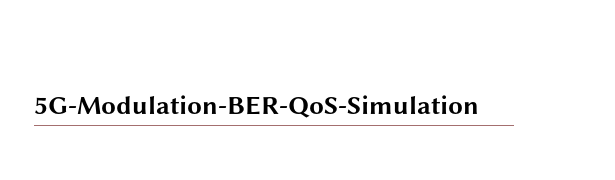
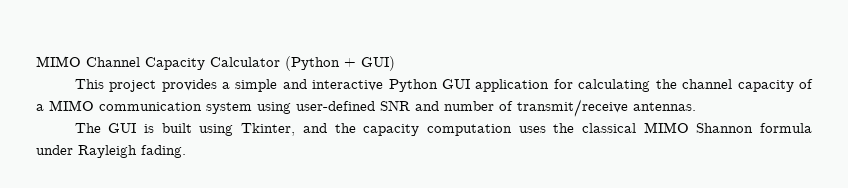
- 5G-Modulation-BER-QoS-Simulation
+ MIMO Channel Capacity Calculator (Python + GUI)
+ This project provides a simple and interactive Python GUI application for calculating the channel capacity of a MIMO communication system using user-defined SNR and number of transmit/receive antennas.
+ The GUI is built using Tkinter, and the capacity computation uses the classical MIMO Shannon formula under Rayleigh fading.

